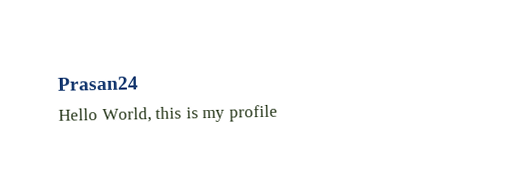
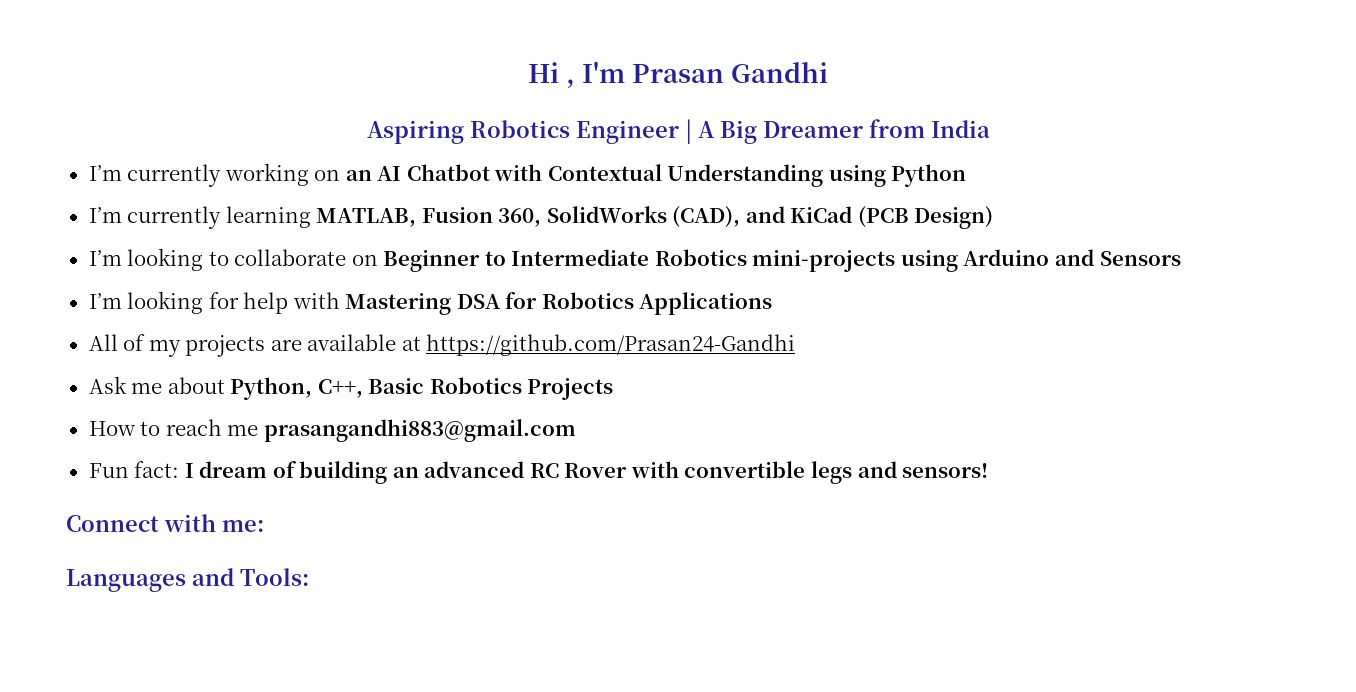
- Prasan24
- Hello World, this is my profile
+ Hi , I'm Prasan Gandhi
+ Aspiring Robotics Engineer | A Big Dreamer from India
+ I’m currently working on an AI Chatbot with Contextual Understanding using Python
+ I’m currently learning MATLAB, Fusion 360, SolidWorks (CAD), and KiCad (PCB Design)
+ I’m looking to collaborate on Beginner to Intermediate Robotics mini-projects using Arduino and Sensors
+ I’m looking for help with Mastering DSA for Robotics Applications
+ All of my projects are available at https://github.com/Prasan24-Gandhi
+ Ask me about Python, C++, Basic Robotics Projects
+ How to reach me prasangandhi883@gmail.com
+ Fun fact: I dream of building an advanced RC Rover with convertible legs and sensors!
+ Connect with me:
+ Languages and Tools:

